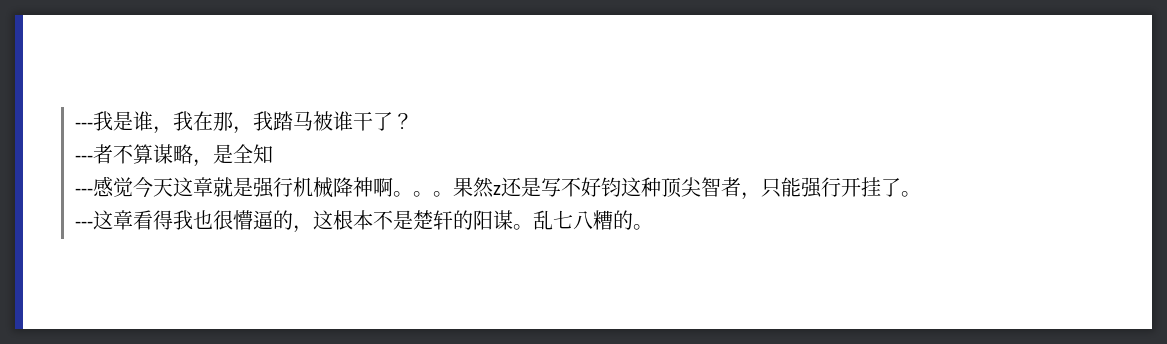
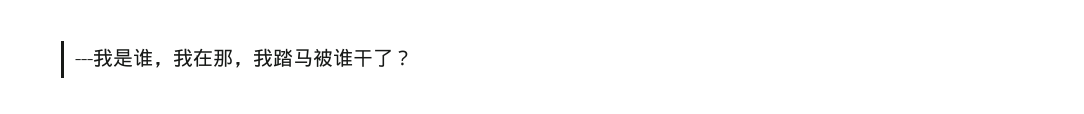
- ---者不算谋略，是全知
- ---感觉今天这章就是强行机械降神啊。。。果然z还是写不好钧这种顶尖智者，只能强行开挂了。
- ---这章看得我也很懵逼的，这根本不是楚轩的阳谋。乱七八糟的。

